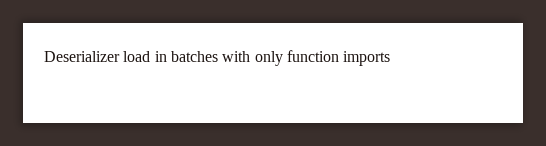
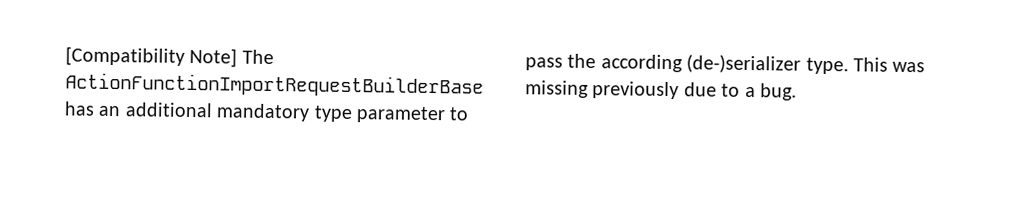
- Deserializer load in batches with only function imports
+ [Compatibility Note] The ActionFunctionImportRequestBuilderBase has an additional mandatory type parameter to pass the according (de-)serializer type. This was missing previously due to a bug.

